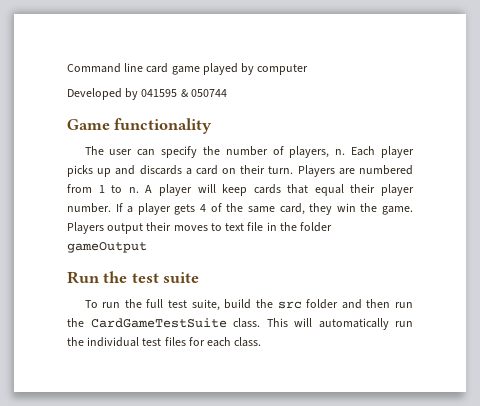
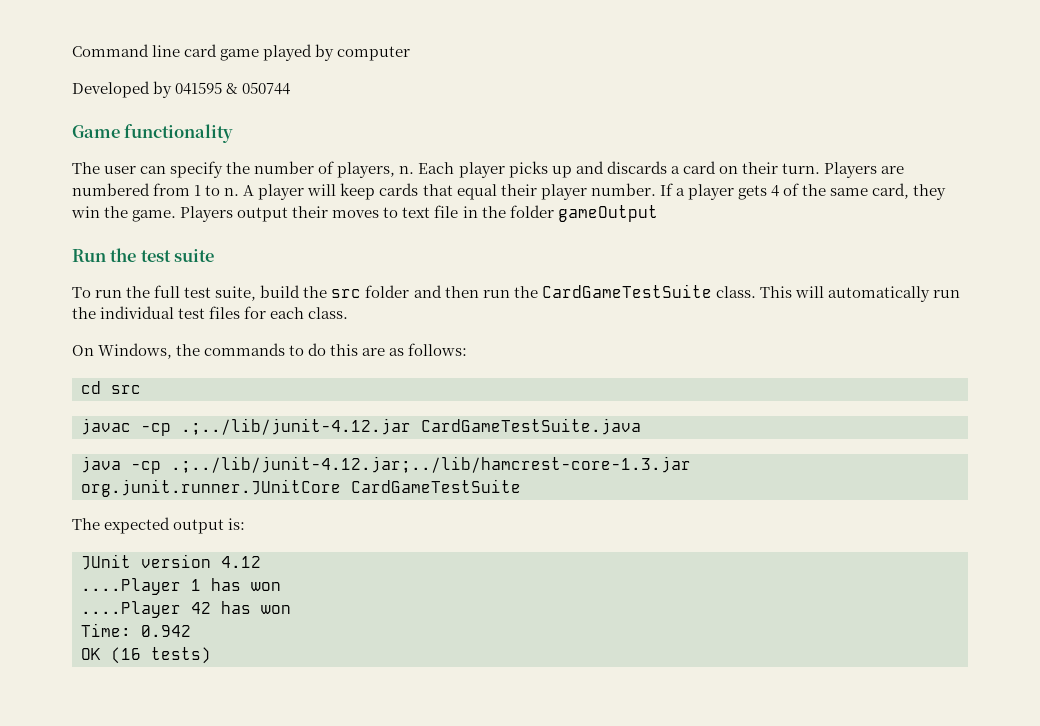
+ On Windows, the commands to do this are as follows:
+ cd src
+ javac -cp .;../lib/junit-4.12.jar CardGameTestSuite.java
+ java -cp .;../lib/junit-4.12.jar;../lib/hamcrest-core-1.3.jar org.junit.runner.JUnitCore CardGameTestSuite
+ The expected output is:
+ JUnit version 4.12
+ ....Player 1 has won
+ ....Player 42 has won
+ Time: 0.942
+ OK (16 tests)

